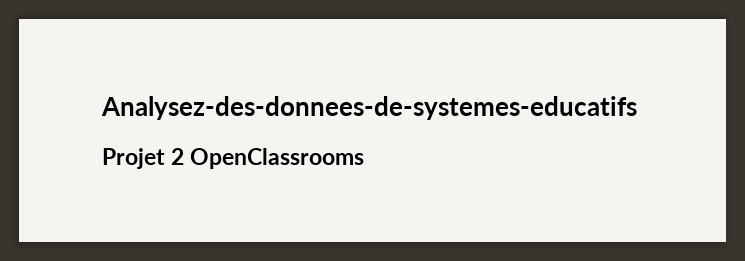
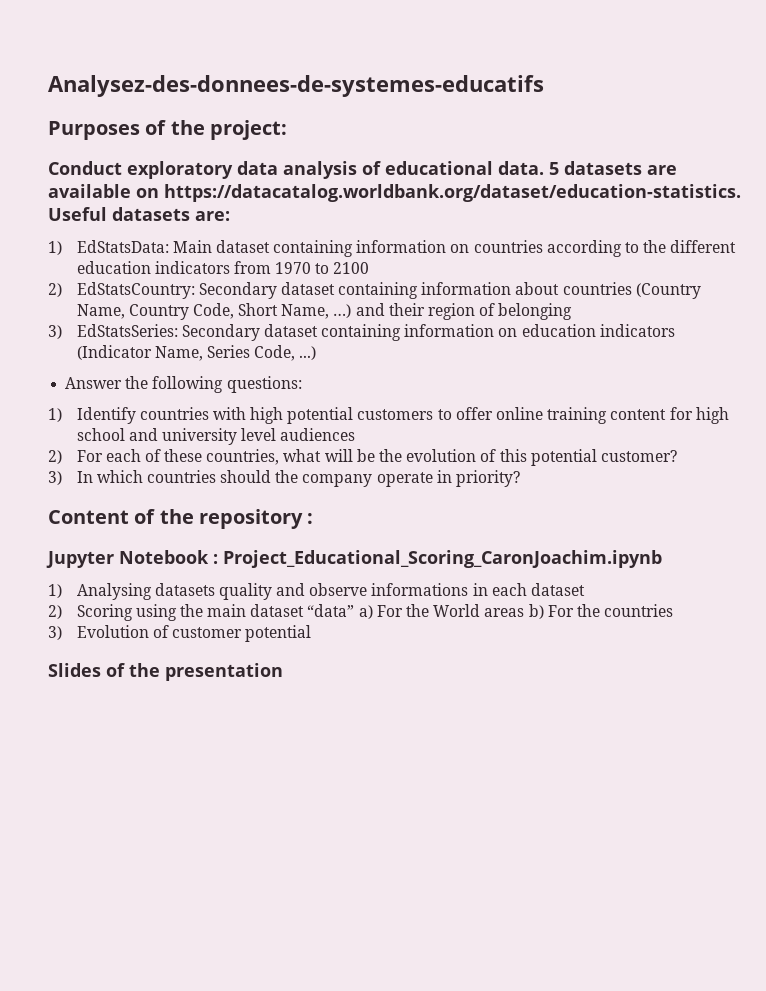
- Projet 2 OpenClassrooms
+ Purposes of the project:
+ Conduct exploratory data analysis of educational data. 5 datasets are available on https://datacatalog.worldbank.org/dataset/education-statistics. Useful datasets are:
+ 1) EdStatsData: Main dataset containing information on countries according to the different education indicators from 1970 to 2100
+ 2) EdStatsCountry: Secondary dataset containing information about countries (Country Name, Country Code, Short Name, …) and their region of belonging
+ 3) EdStatsSeries: Secondary dataset containing information on education indicators (Indicator Name, Series Code, ...)
+ Answer the following questions:
+ 1) Identify countries with high potential customers to offer online training content for high school and university level audiences
+ 2) For each of these countries, what will be the evolution of this potential customer?
+ 3) In which countries should the company operate in priority?
+ Content of the repository :
+ Jupyter Notebook : Project_Educational_Scoring_CaronJoachim.ipynb
+ 1) Analysing datasets quality and observe informations in each dataset
+ 2) Scoring using the main dataset “data” a) For the World areas b) For the countries
+ 3) Evolution of customer potential
+ Slides of the presentation

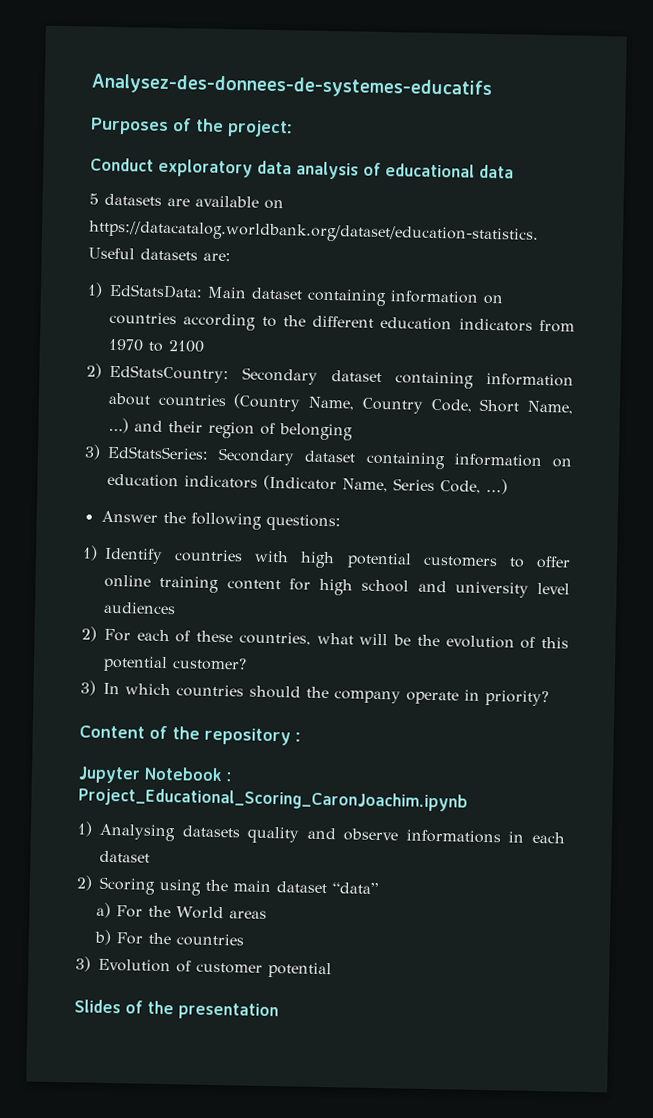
- Conduct exploratory data analysis of educational data. 5 datasets are available on https://datacatalog.worldbank.org/dataset/education-statistics. Useful datasets are:
+ Conduct exploratory data analysis of educational data
+ 5 datasets are available on https://datacatalog.worldbank.org/dataset/education-statistics. Useful datasets are:
- 2) Scoring using the main dataset “data” a) For the World areas b) For the countries
+ 2) Scoring using the main dataset “data”
+ a) For the World areas
+ b) For the countries

